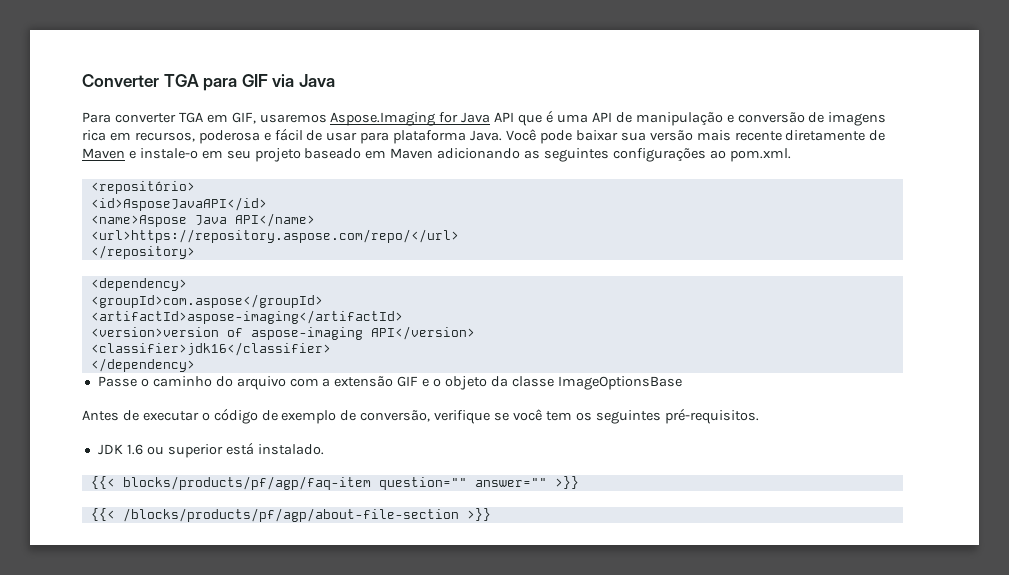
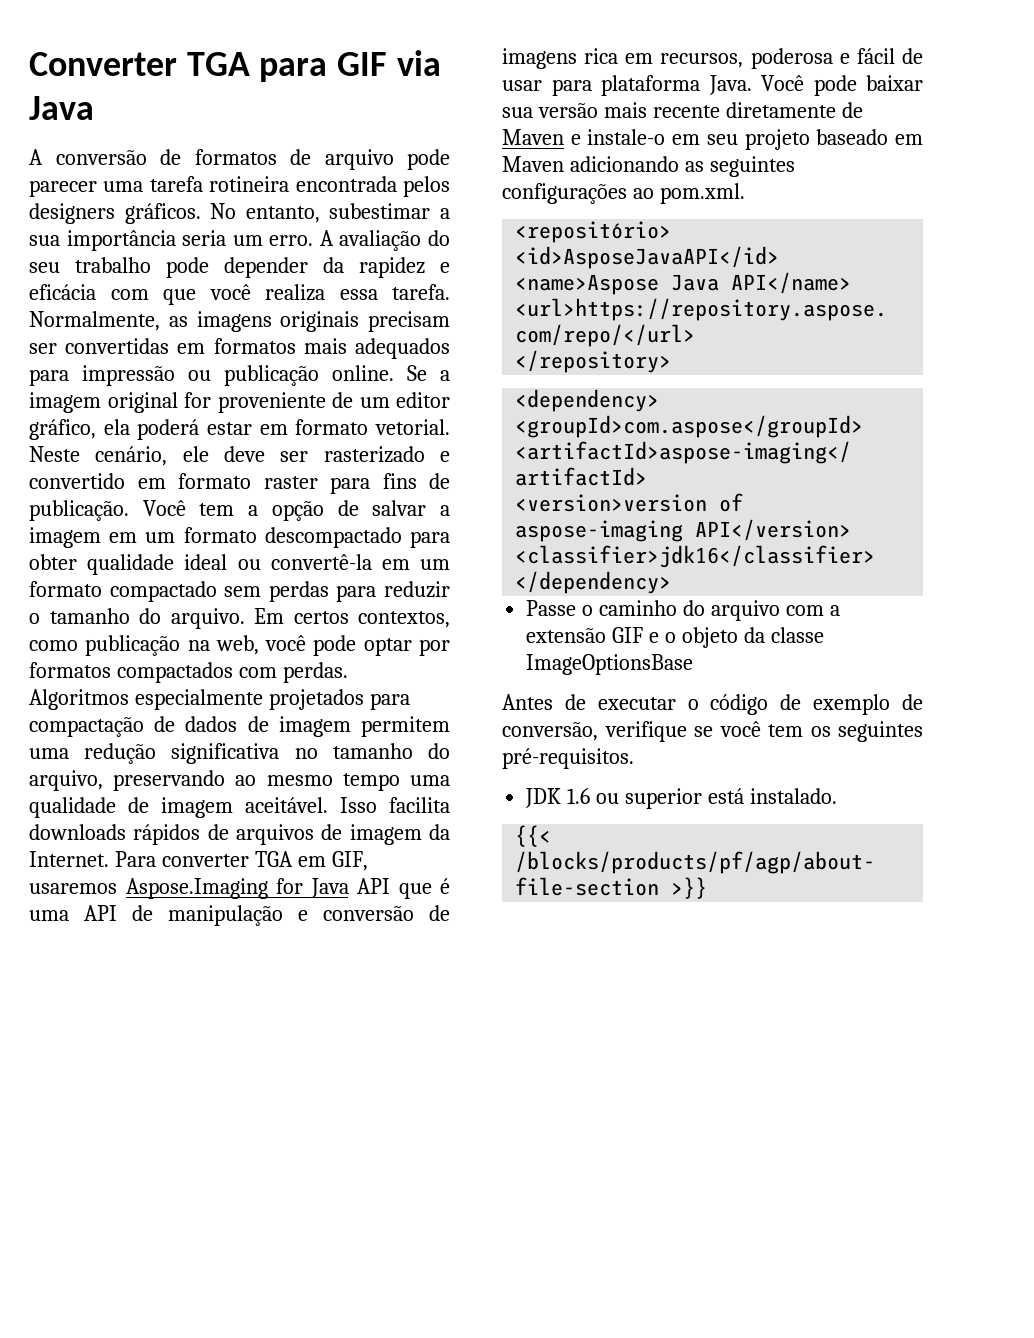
+ A conversão de formatos de arquivo pode parecer uma tarefa rotineira encontrada pelos designers gráficos. No entanto, subestimar a sua importância seria um erro. A avaliação do seu trabalho pode depender da rapidez e eficácia com que você realiza essa tarefa. Normalmente, as imagens originais precisam ser convertidas em formatos mais adequados para impressão ou publicação online. Se a imagem original for proveniente de um editor gráfico, ela poderá estar em formato vetorial. Neste cenário, ele deve ser rasterizado e convertido em formato raster para fins de publicação. Você tem a opção de salvar a imagem em um formato descompactado para obter qualidade ideal ou convertê-la em um formato compactado sem perdas para reduzir o tamanho do arquivo. Em certos contextos, como publicação na web, você pode optar por formatos compactados com perdas. Algoritmos especialmente projetados para compactação de dados de imagem permitem uma redução significativa no tamanho do arquivo, preservando ao mesmo tempo uma qualidade de imagem aceitável. Isso facilita downloads rápidos de arquivos de imagem da Internet.
- {{< blocks/products/pf/agp/faq-item question="" answer="" >}}

